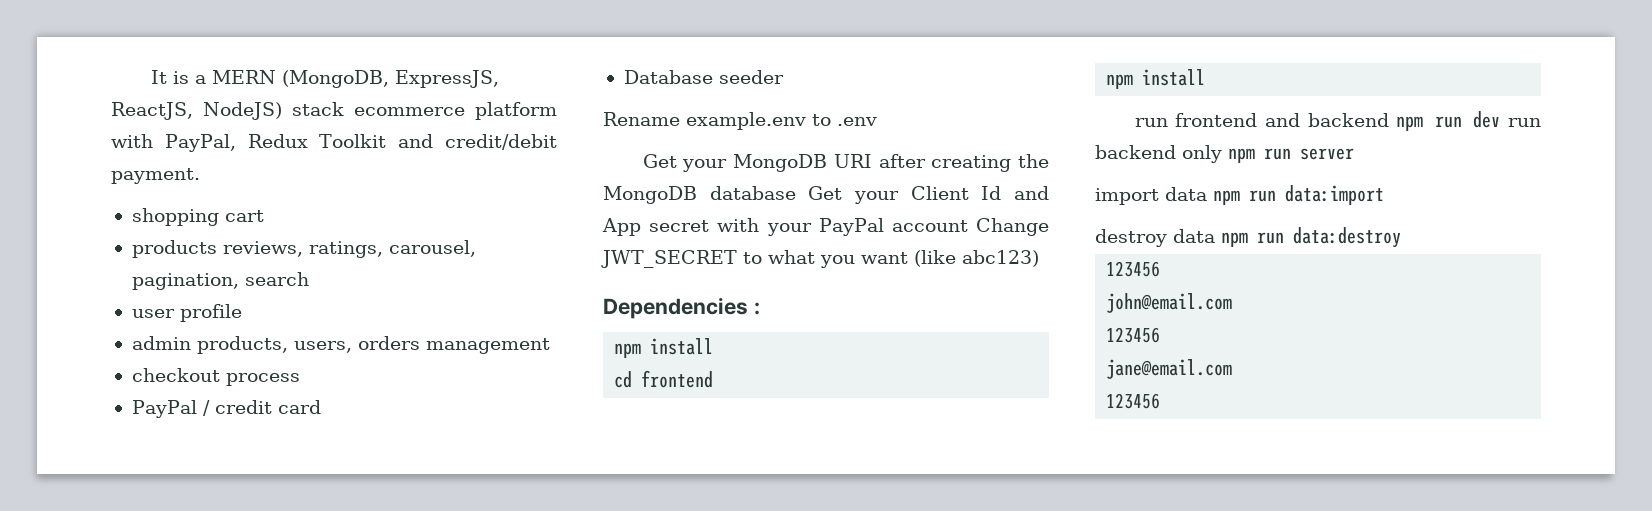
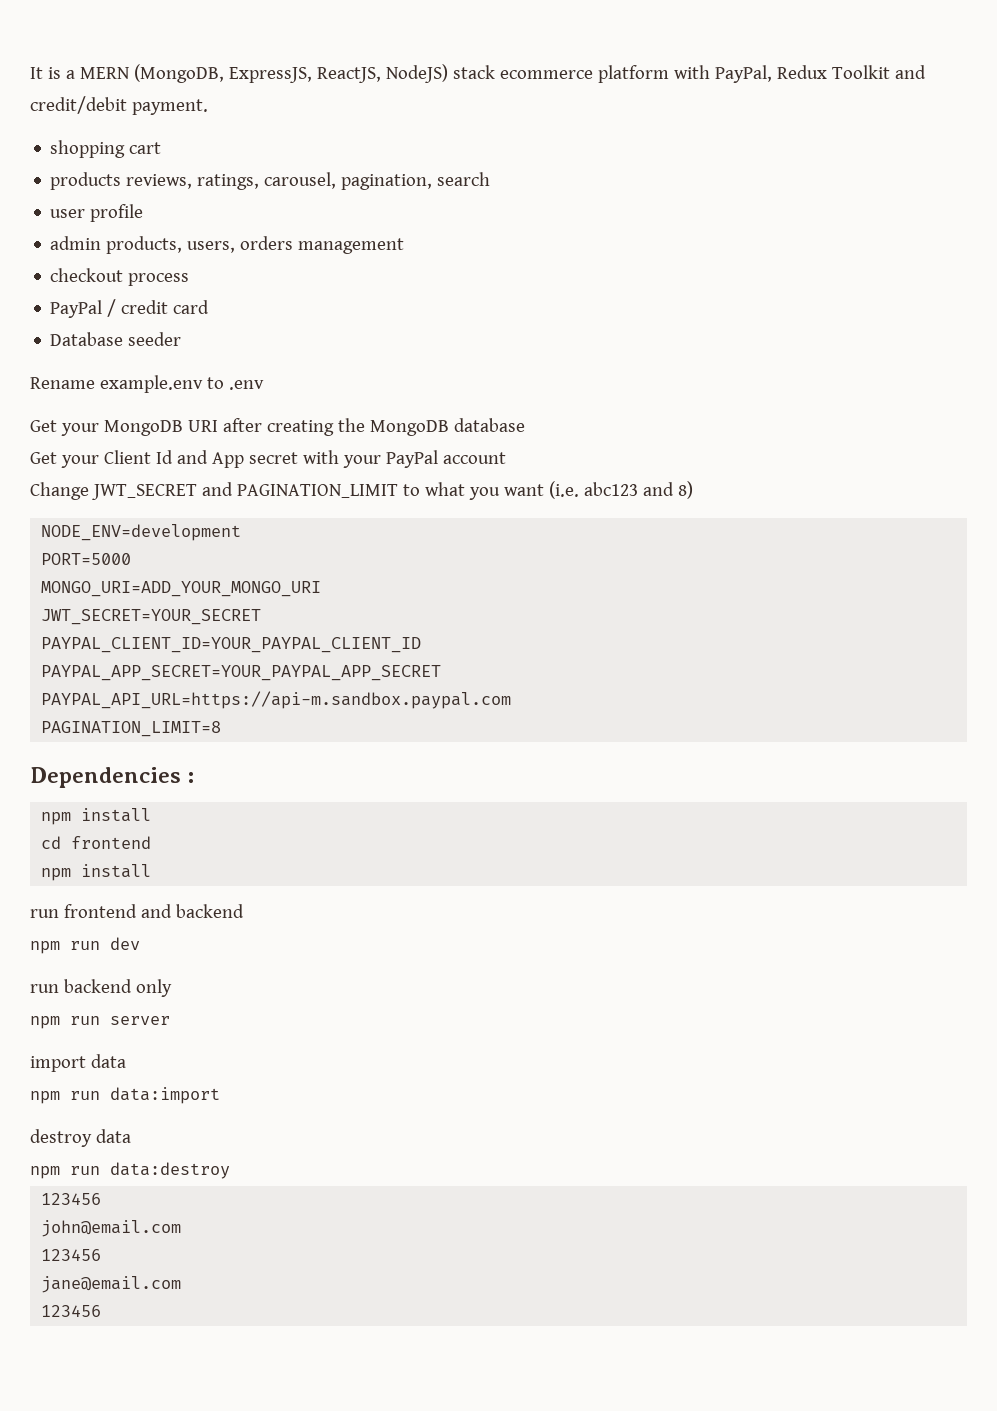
- Get your MongoDB URI after creating the MongoDB database Get your Client Id and App secret with your PayPal account Change JWT_SECRET to what you want (like abc123)
+ Get your MongoDB URI after creating the MongoDB database
+ Get your Client Id and App secret with your PayPal account
+ Change JWT_SECRET and PAGINATION_LIMIT to what you want (i.e. abc123 and 8)
+ NODE_ENV=development
+ PORT=5000
+ MONGO_URI=ADD_YOUR_MONGO_URI
+ JWT_SECRET=YOUR_SECRET
+ PAYPAL_CLIENT_ID=YOUR_PAYPAL_CLIENT_ID
+ PAYPAL_APP_SECRET=YOUR_PAYPAL_APP_SECRET
+ PAYPAL_API_URL=https://api-m.sandbox.paypal.com
+ PAGINATION_LIMIT=8
- run frontend and backend npm run dev run backend only npm run server
+ run frontend and backend
+ npm run dev
+ run backend only
+ npm run server
- import data npm run data:import
+ import data
+ npm run data:import
- destroy data npm run data:destroy
+ destroy data
+ npm run data:destroy

